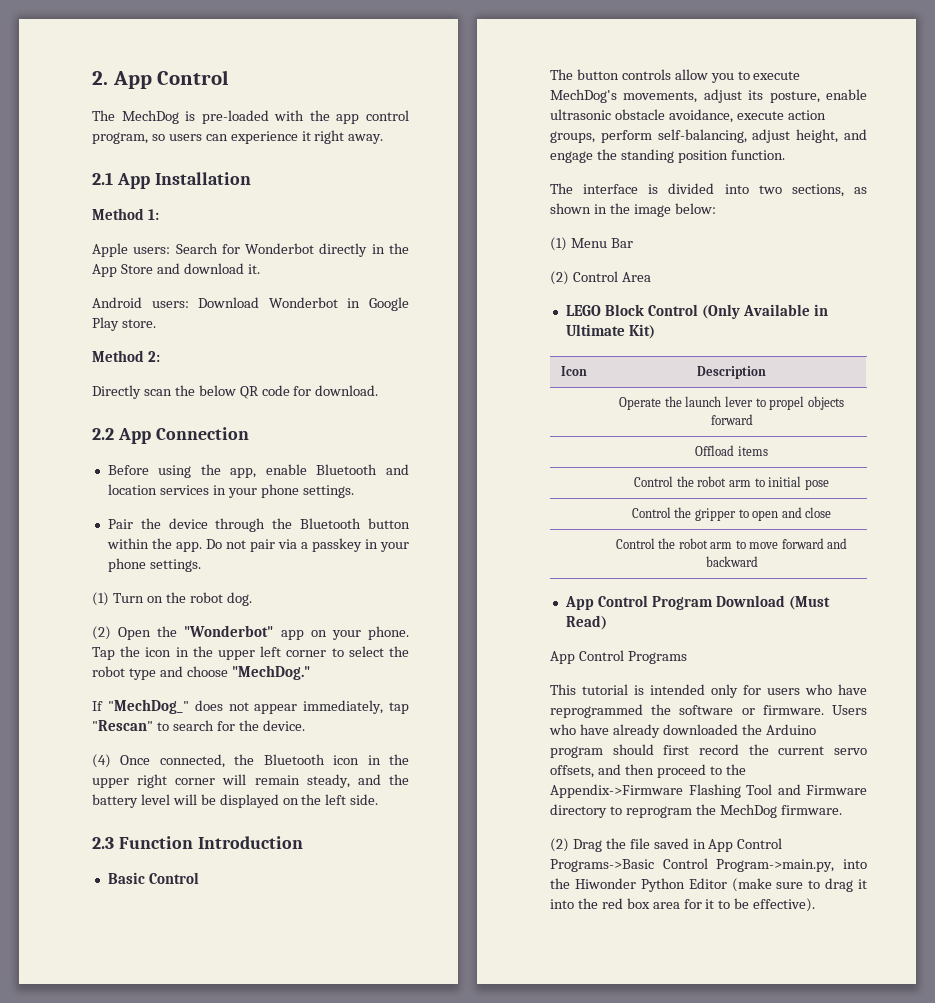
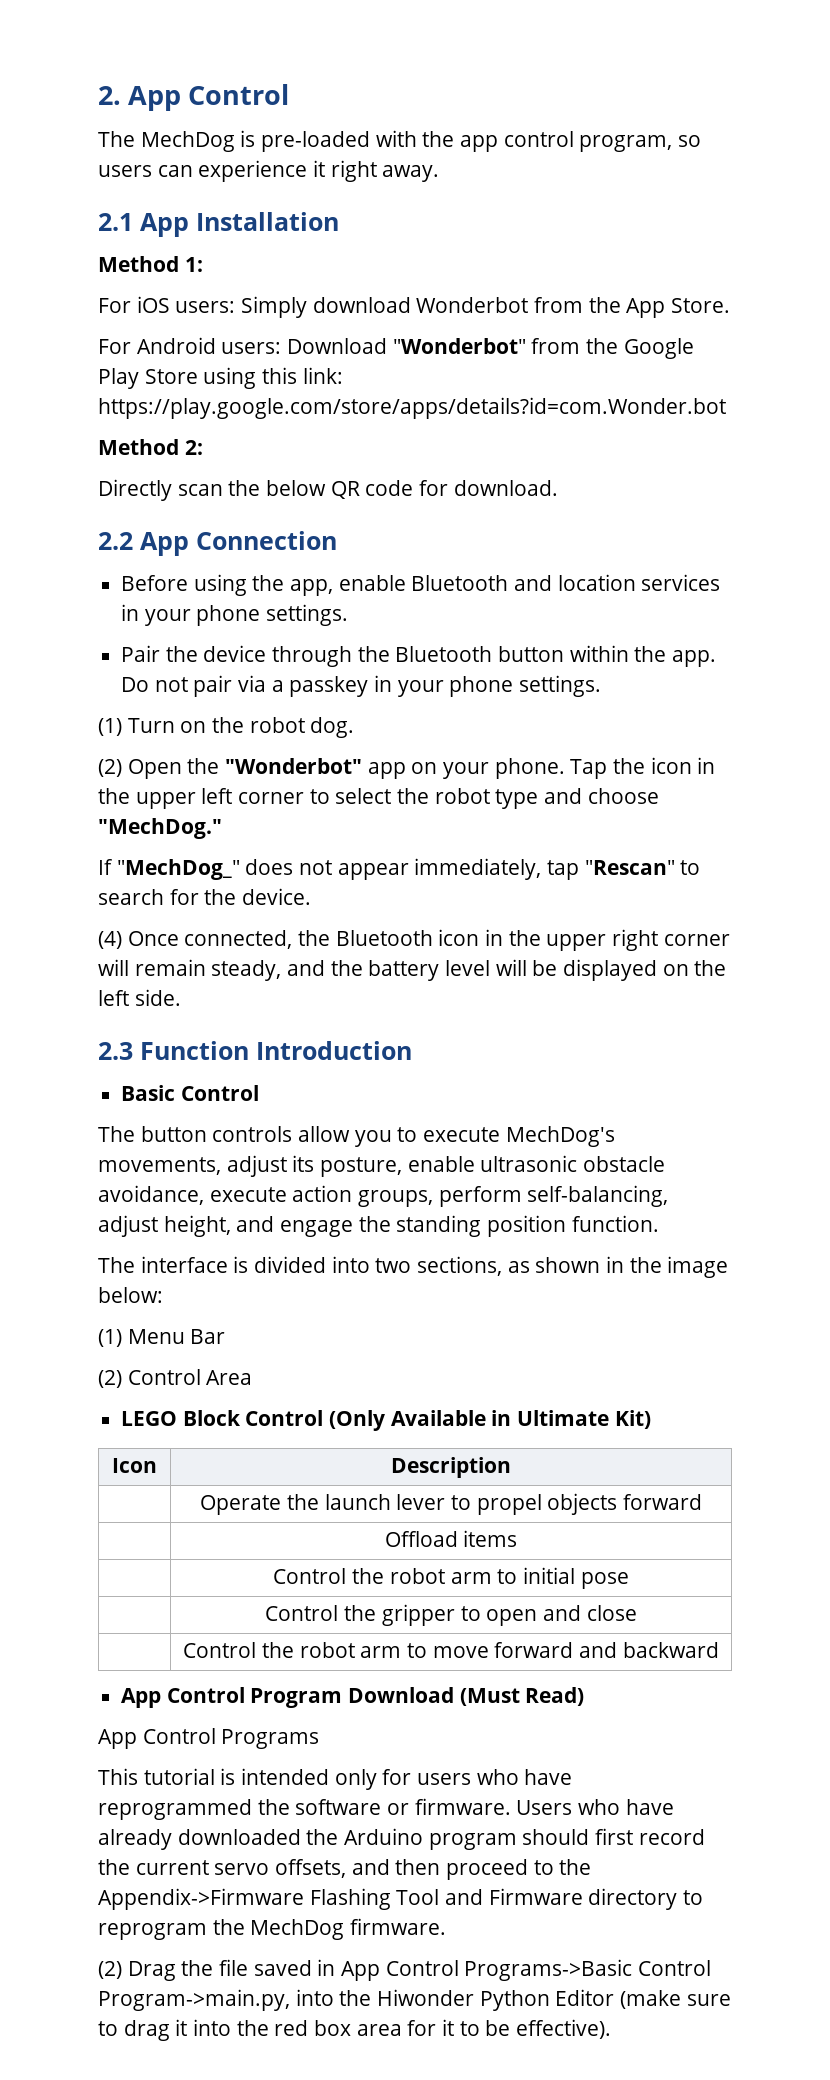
- Apple users: Search for Wonderbot directly in the App Store and download it.
- Android users: Download Wonderbot in Google Play store.
+ For iOS users: Simply download Wonderbot from the App Store.
+ For Android users: Download "Wonderbot" from the Google Play Store using this link: https://play.google.com/store/apps/details?id=com.Wonder.bot

